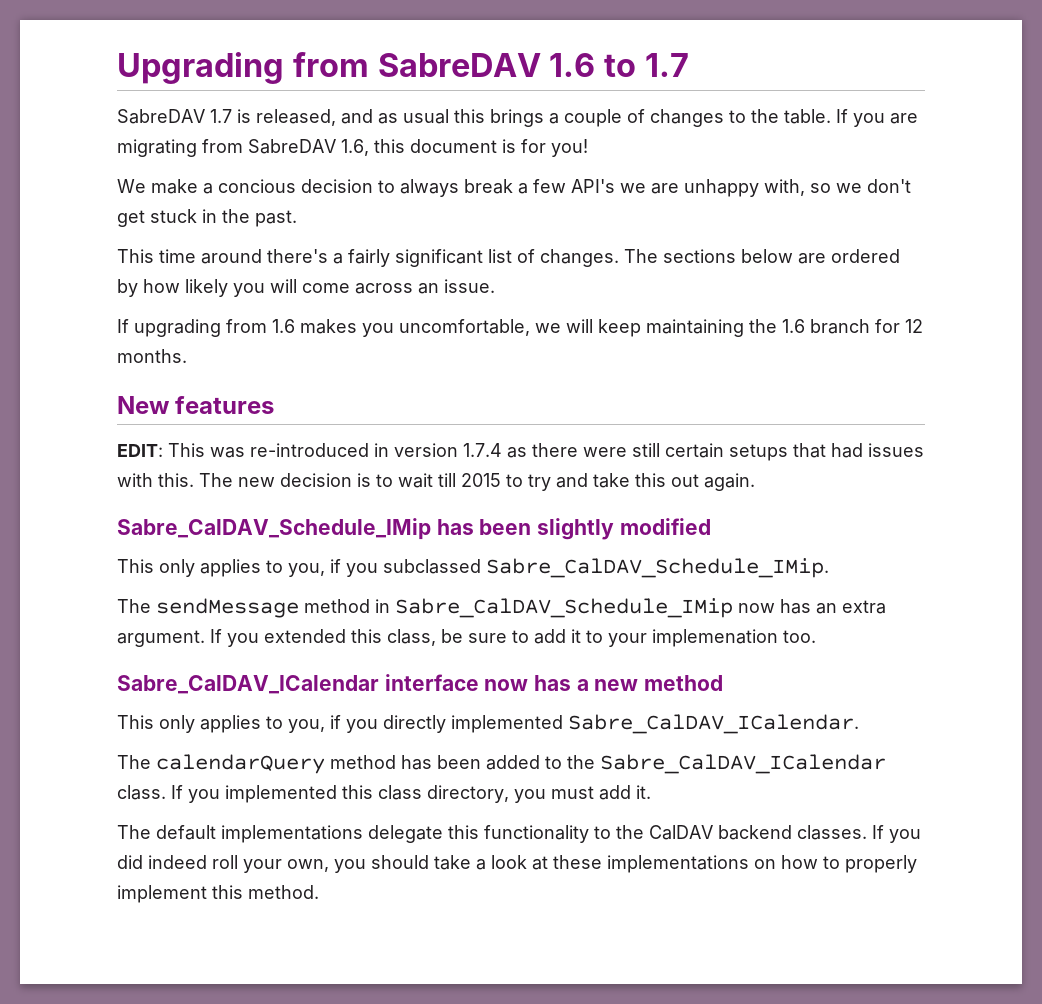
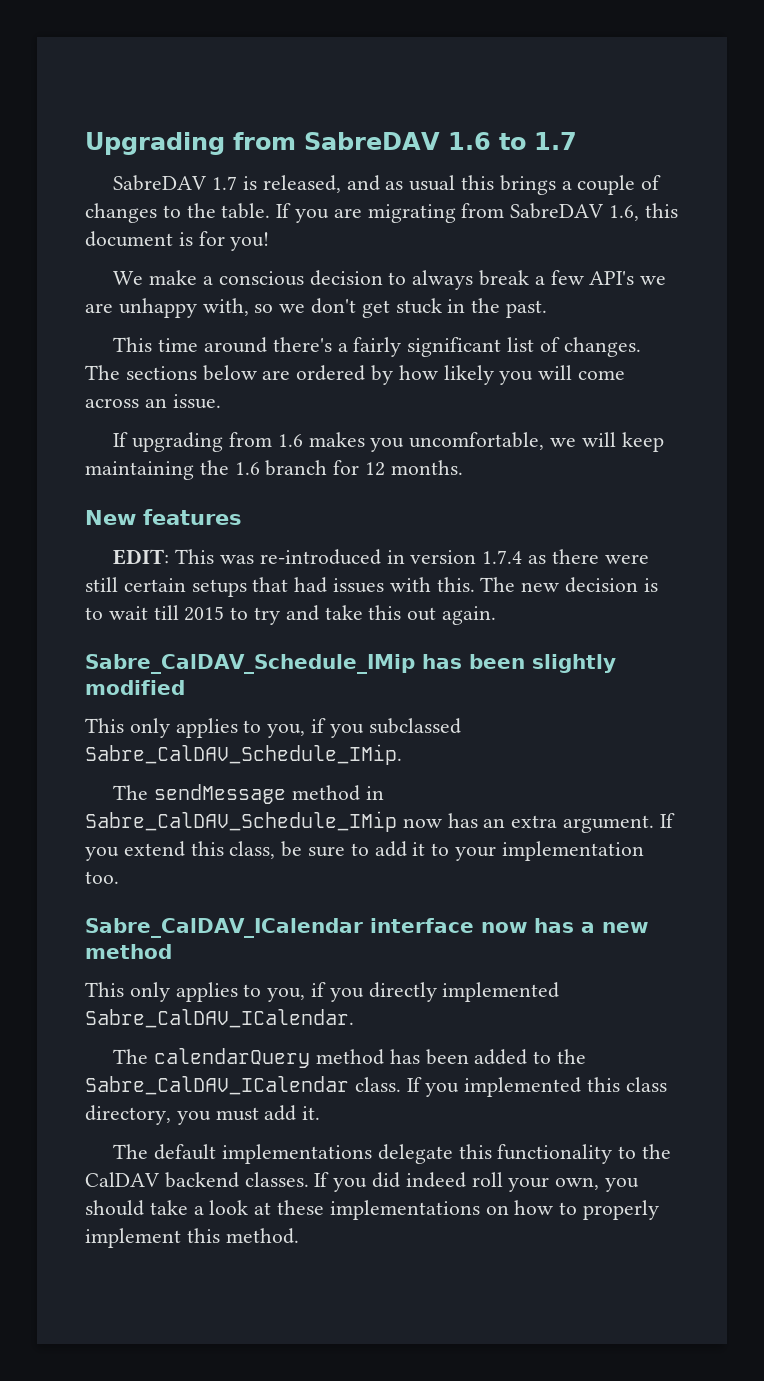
- We make a concious decision to always break a few API's we are unhappy with, so we don't get stuck in the past.
+ We make a conscious decision to always break a few API's we are unhappy with, so we don't get stuck in the past.
- If you extended this class, be sure to add it to your implemenation too.
+ If you extend this class, be sure to add it to your implementation too.

